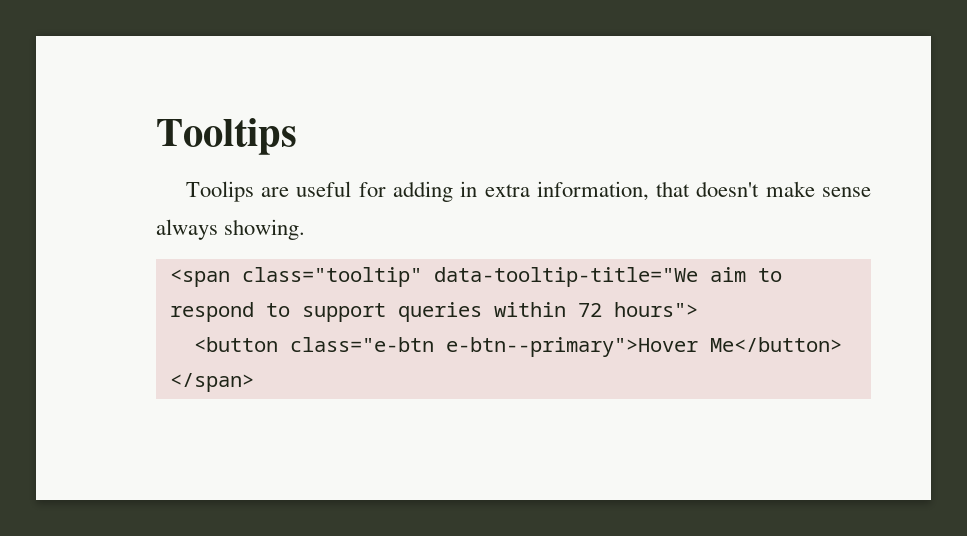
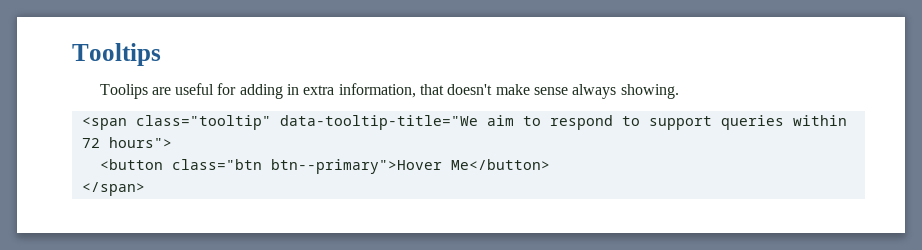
- <button class="e-btn e-btn--primary">Hover Me</button>
+ <button class="btn btn--primary">Hover Me</button>

